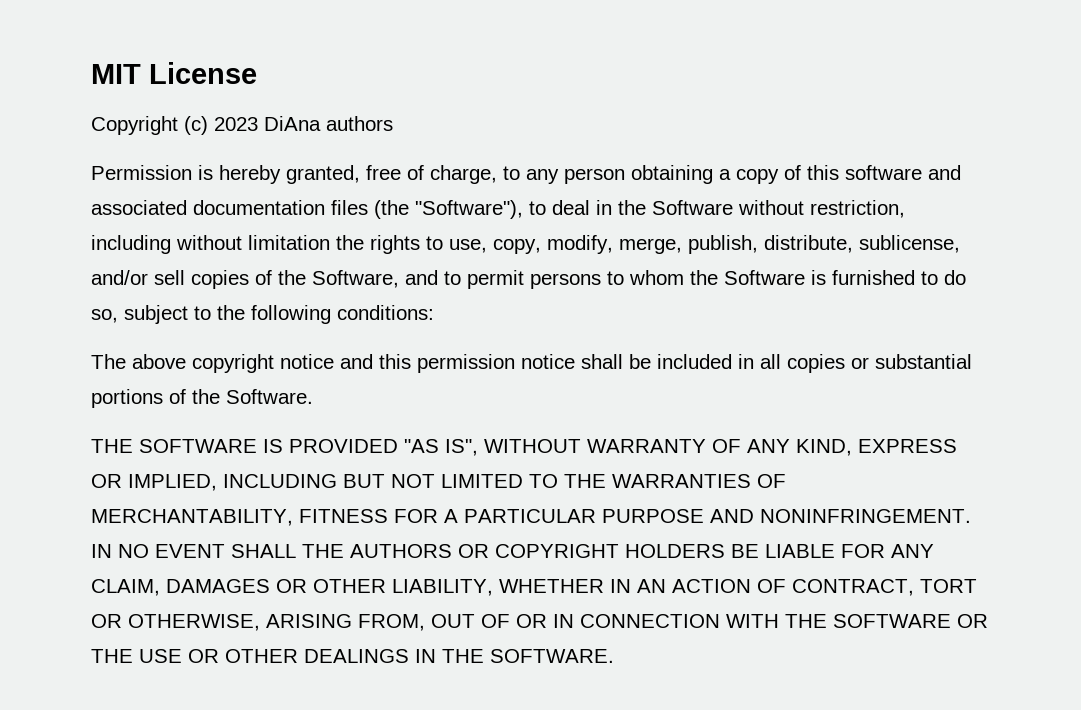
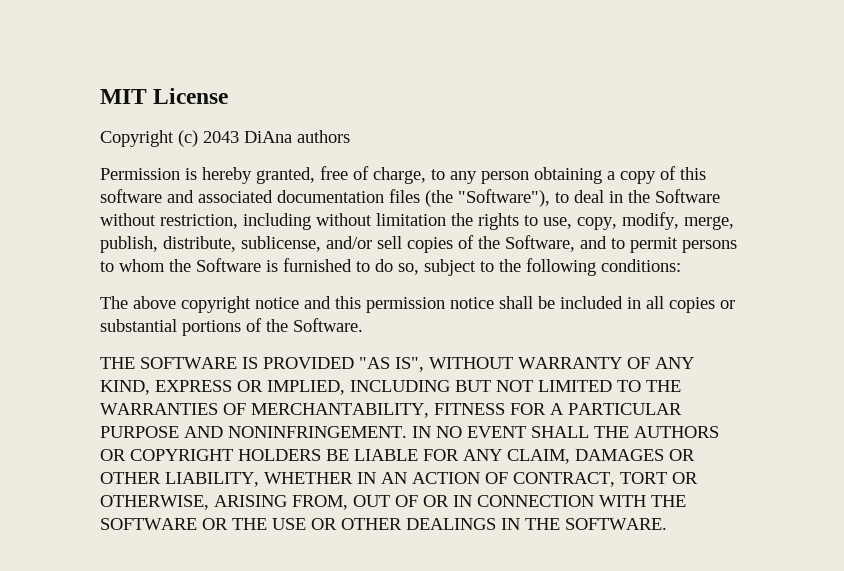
- Copyright (c) 2023 DiAna authors
+ Copyright (c) 2043 DiAna authors

